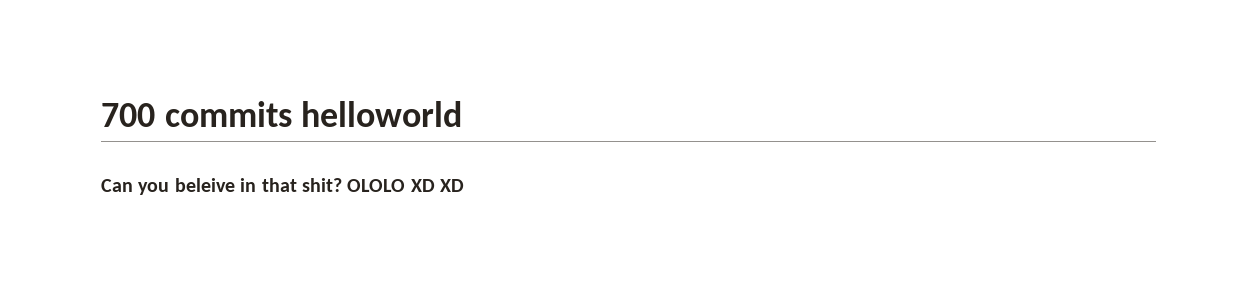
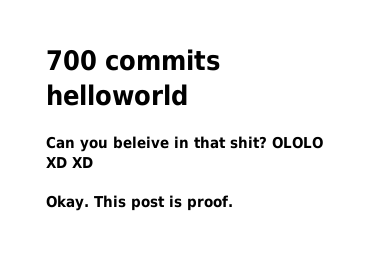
+ Okay. This post is proof.

